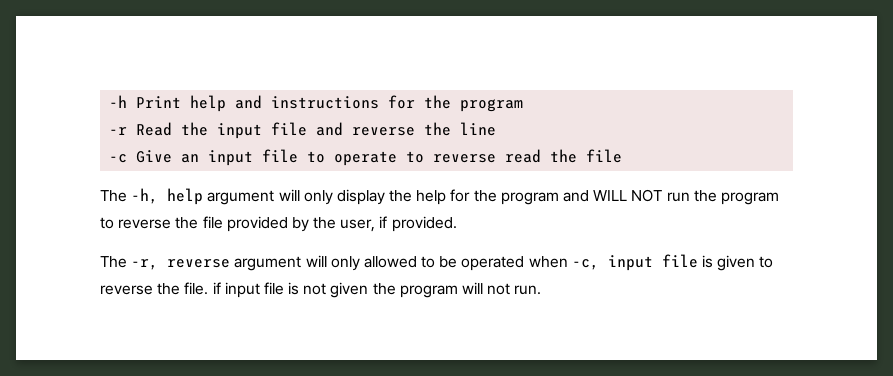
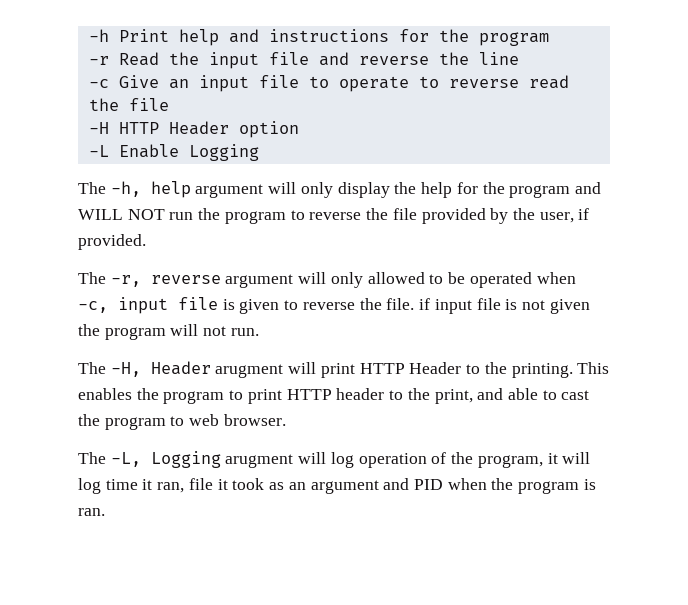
+ -H HTTP Header option
+ -L Enable Logging
+ The -H, Header arugment will print HTTP Header to the printing. This enables the program to print HTTP header to the print, and able to cast the program to web browser.
+ The -L, Logging arugment will log operation of the program, it will log time it ran, file it took as an argument and PID when the program is ran.

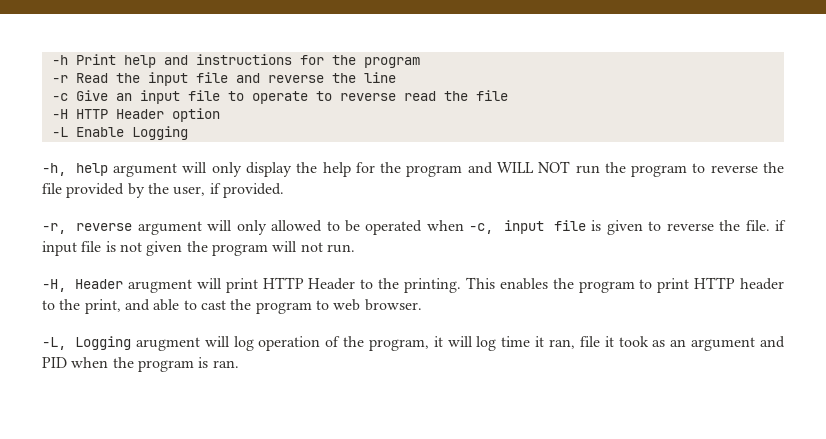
- The -h, help argument will only display the help for the program and WILL NOT run the program to reverse the file provided by the user, if provided.
+ -h, help argument will only display the help for the program and WILL NOT run the program to reverse the file provided by the user, if provided.
- The -r, reverse argument will only allowed to be operated when -c, input file is given to reverse the file. if input file is not given the program will not run.
+ -r, reverse argument will only allowed to be operated when -c, input file is given to reverse the file. if input file is not given the program will not run.
- The -H, Header arugment will print HTTP Header to the printing.
+ -H, Header arugment will print HTTP Header to the printing.
- The -L, Logging arugment will log operation of the program, it will log time it ran, file it took as an argument and PID when the program is ran.
+ -L, Logging arugment will log operation of the program, it will log time it ran, file it took as an argument and PID when the program is ran.

